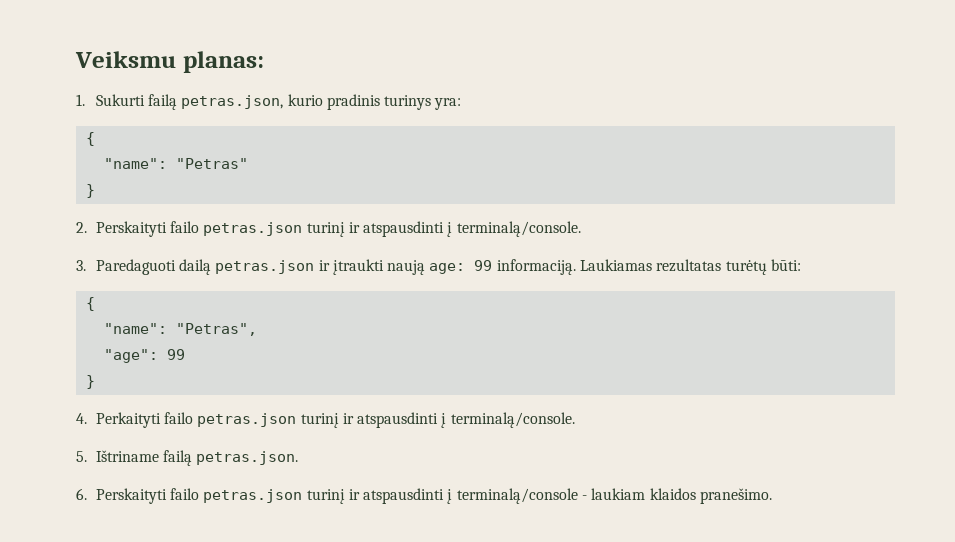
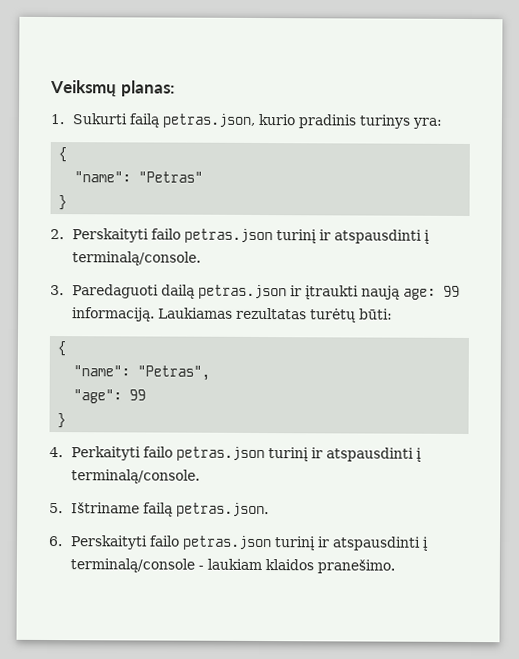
- Veiksmu planas:
+ Veiksmų planas:

